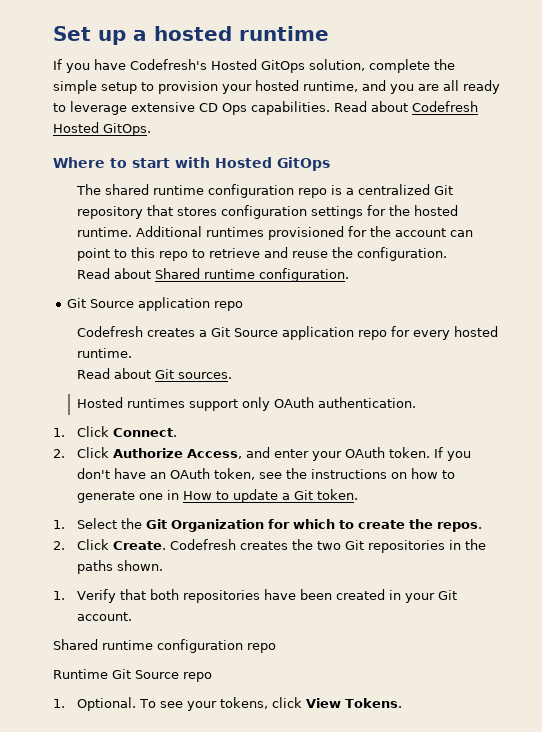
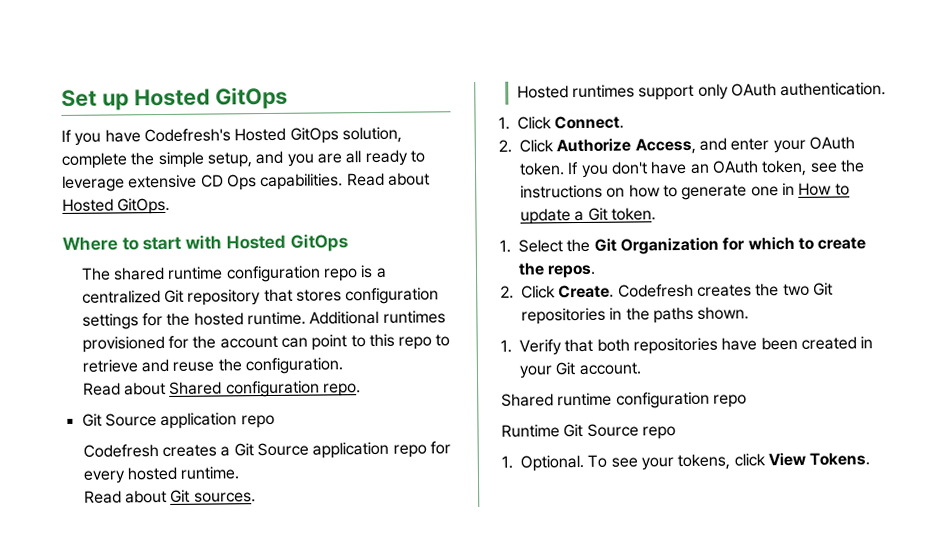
- Set up a hosted runtime
+ Set up Hosted GitOps
- If you have Codefresh's Hosted GitOps solution, complete the simple setup to provision your hosted runtime, and you are all ready to leverage extensive CD Ops capabilities.
+ If you have Codefresh's Hosted GitOps solution, complete the simple setup, and you are all ready to leverage extensive CD Ops capabilities.
- Read about Codefresh Hosted GitOps.
+ Read about Hosted GitOps.
- Read about Shared runtime configuration.
+ Read about Shared configuration repo.

